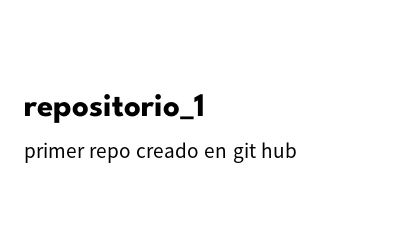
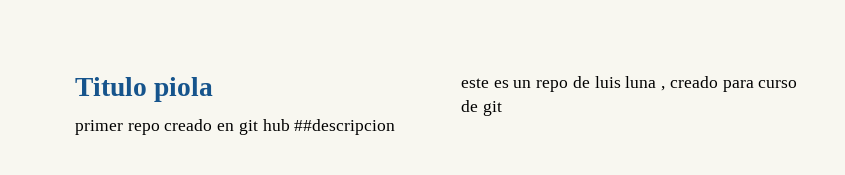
- repositorio_1
+ Titulo piola
- primer repo creado en git hub
+ primer repo creado en git hub ##descripcion este es un repo de luis luna , creado para curso de git

